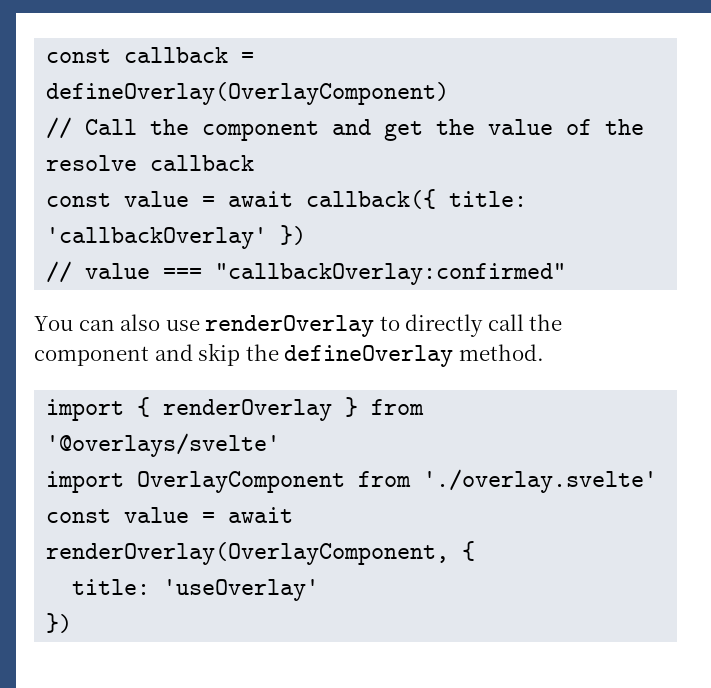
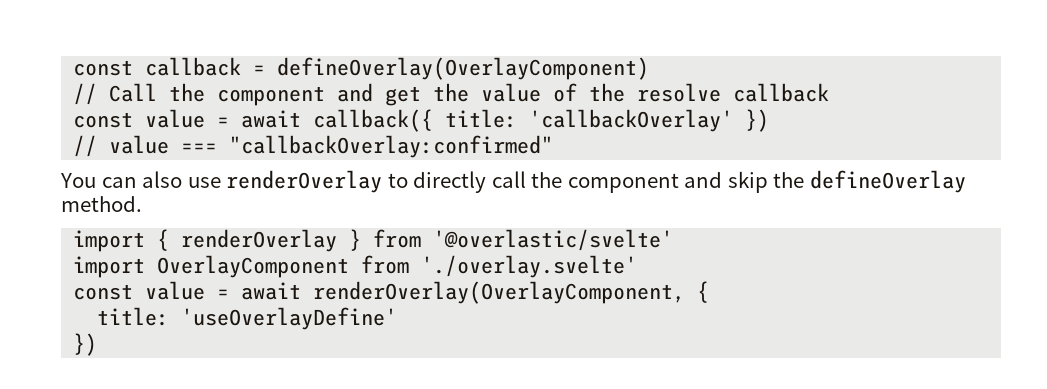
- import { renderOverlay } from '@overlays/svelte'
+ import { renderOverlay } from '@overlastic/svelte'
- title: 'useOverlay'
+ title: 'useOverlayDefine'

